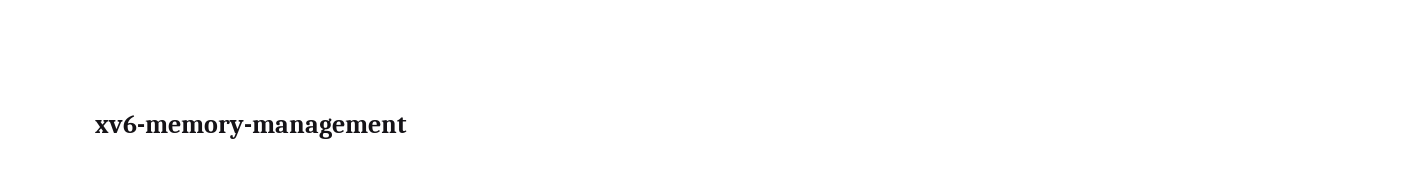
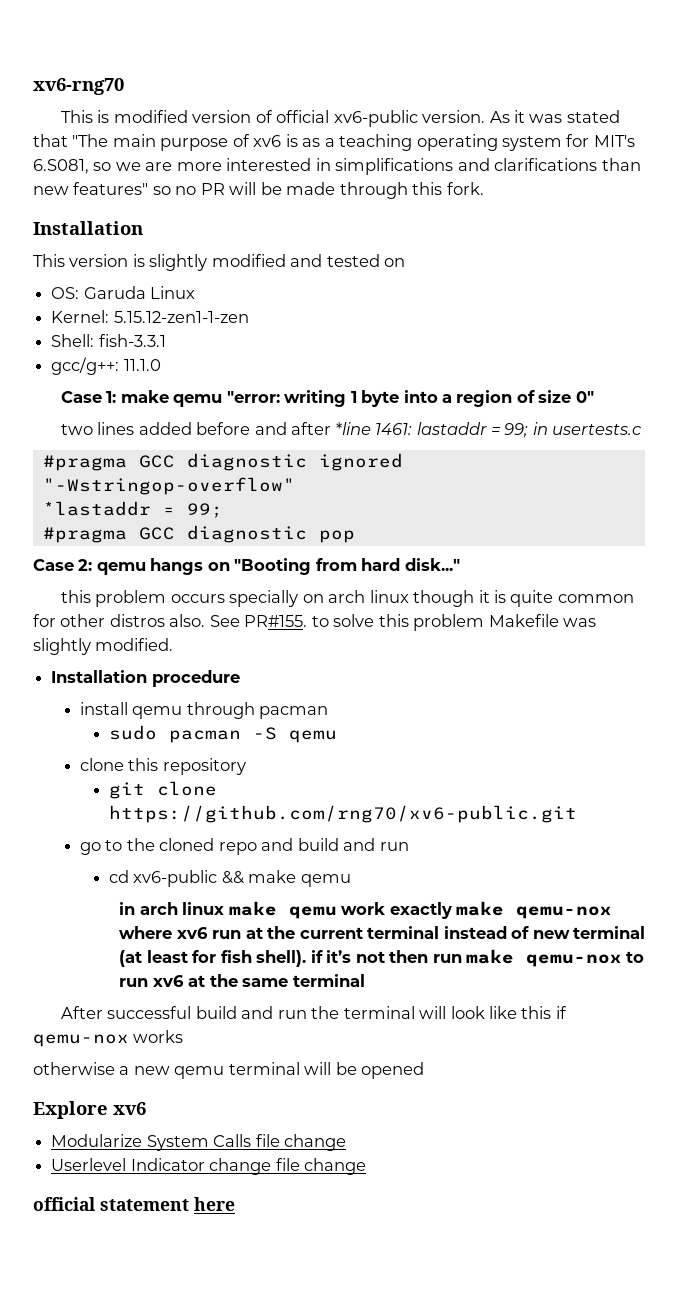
- xv6-memory-management
+ xv6-rng70
+ This is modified version of official xv6-public version. As it was stated that "The main purpose of xv6 is as a teaching operating system for MIT's 6.S081, so we are more interested in simplifications and clarifications than new features" so no PR will be made through this fork.
+ Installation
+ This version is slightly modified and tested on
+ OS: Garuda Linux
+ Kernel: 5.15.12-zen1-1-zen
+ Shell: fish-3.3.1
+ gcc/g++: 11.1.0
+ Case 1: make qemu "error: writing 1 byte into a region of size 0"
+ two lines added before and after *line 1461: lastaddr = 99; in usertests.c
+ #pragma GCC diagnostic ignored "-Wstringop-overflow"
+ *lastaddr = 99;
+ #pragma GCC diagnostic pop
+ Case 2: qemu hangs on "Booting from hard disk..."
+ this problem occurs specially on arch linux though it is quite common for other distros also. See PR#155. to solve this problem Makefile was slightly modified.
+ Installation procedure
+ install qemu through pacman
+ sudo pacman -S qemu
+ clone this repository
+ git clone https://github.com/rng70/xv6-public.git
+ go to the cloned repo and build and run
+ cd xv6-public && make qemu
+ in arch linux make qemu work exactly make qemu-nox where xv6 run at the current terminal instead of new terminal (at least for fish shell). if it’s not then run make qemu-nox to run xv6 at the same terminal
+ After successful build and run the terminal will look like this if qemu-nox works
+ otherwise a new qemu terminal will be opened
+ Explore xv6
+ Modularize System Calls file change
+ Userlevel Indicator change file change
+ official statement here

